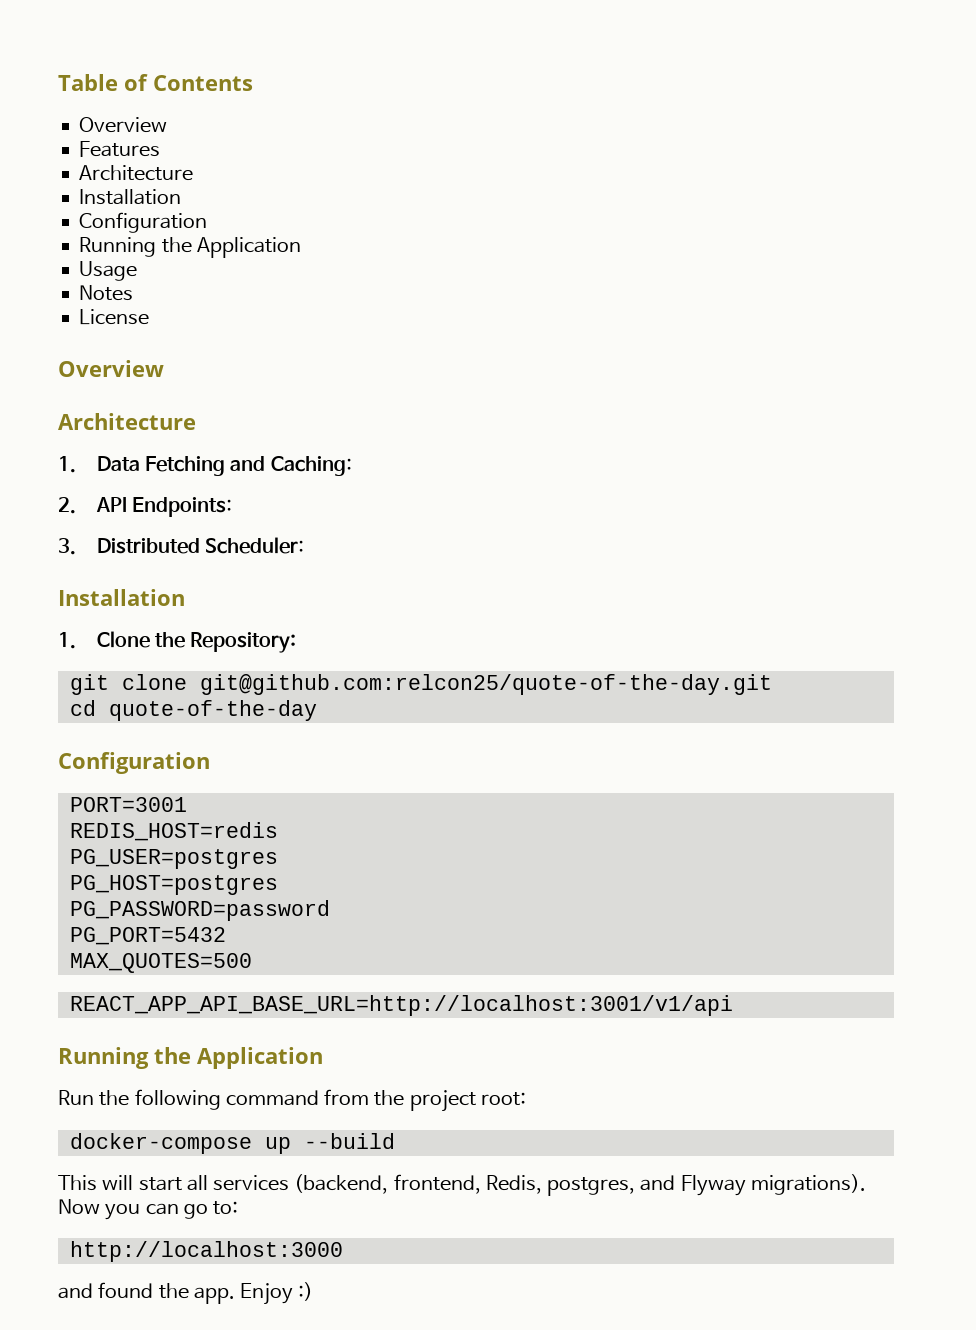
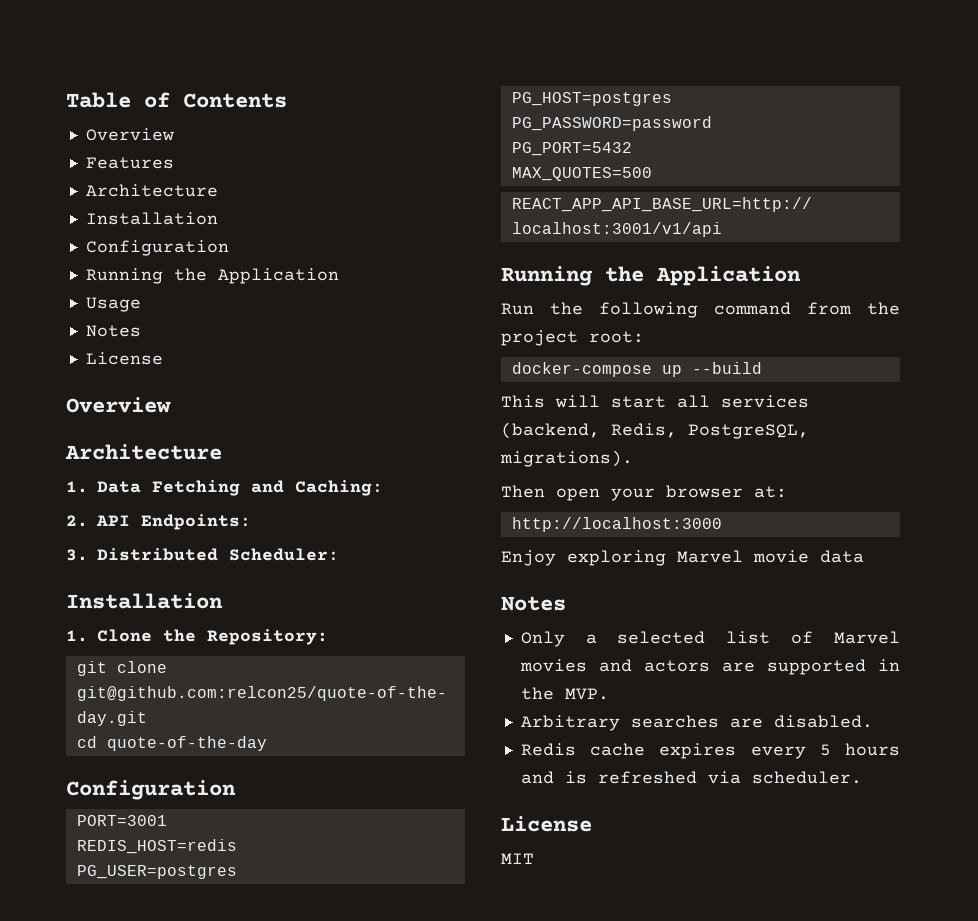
- This will start all services (backend, frontend, Redis, postgres, and Flyway migrations). Now you can go to:
+ This will start all services (backend, Redis, PostgreSQL, migrations).
+ Then open your browser at:
  http://localhost:3000
- and found the app. Enjoy :)
+ Enjoy exploring Marvel movie data
+ Notes
+ Only a selected list of Marvel movies and actors are supported in the MVP.
+ Arbitrary searches are disabled.
+ Redis cache expires every 5 hours and is refreshed via scheduler.
+ License
+ MIT

